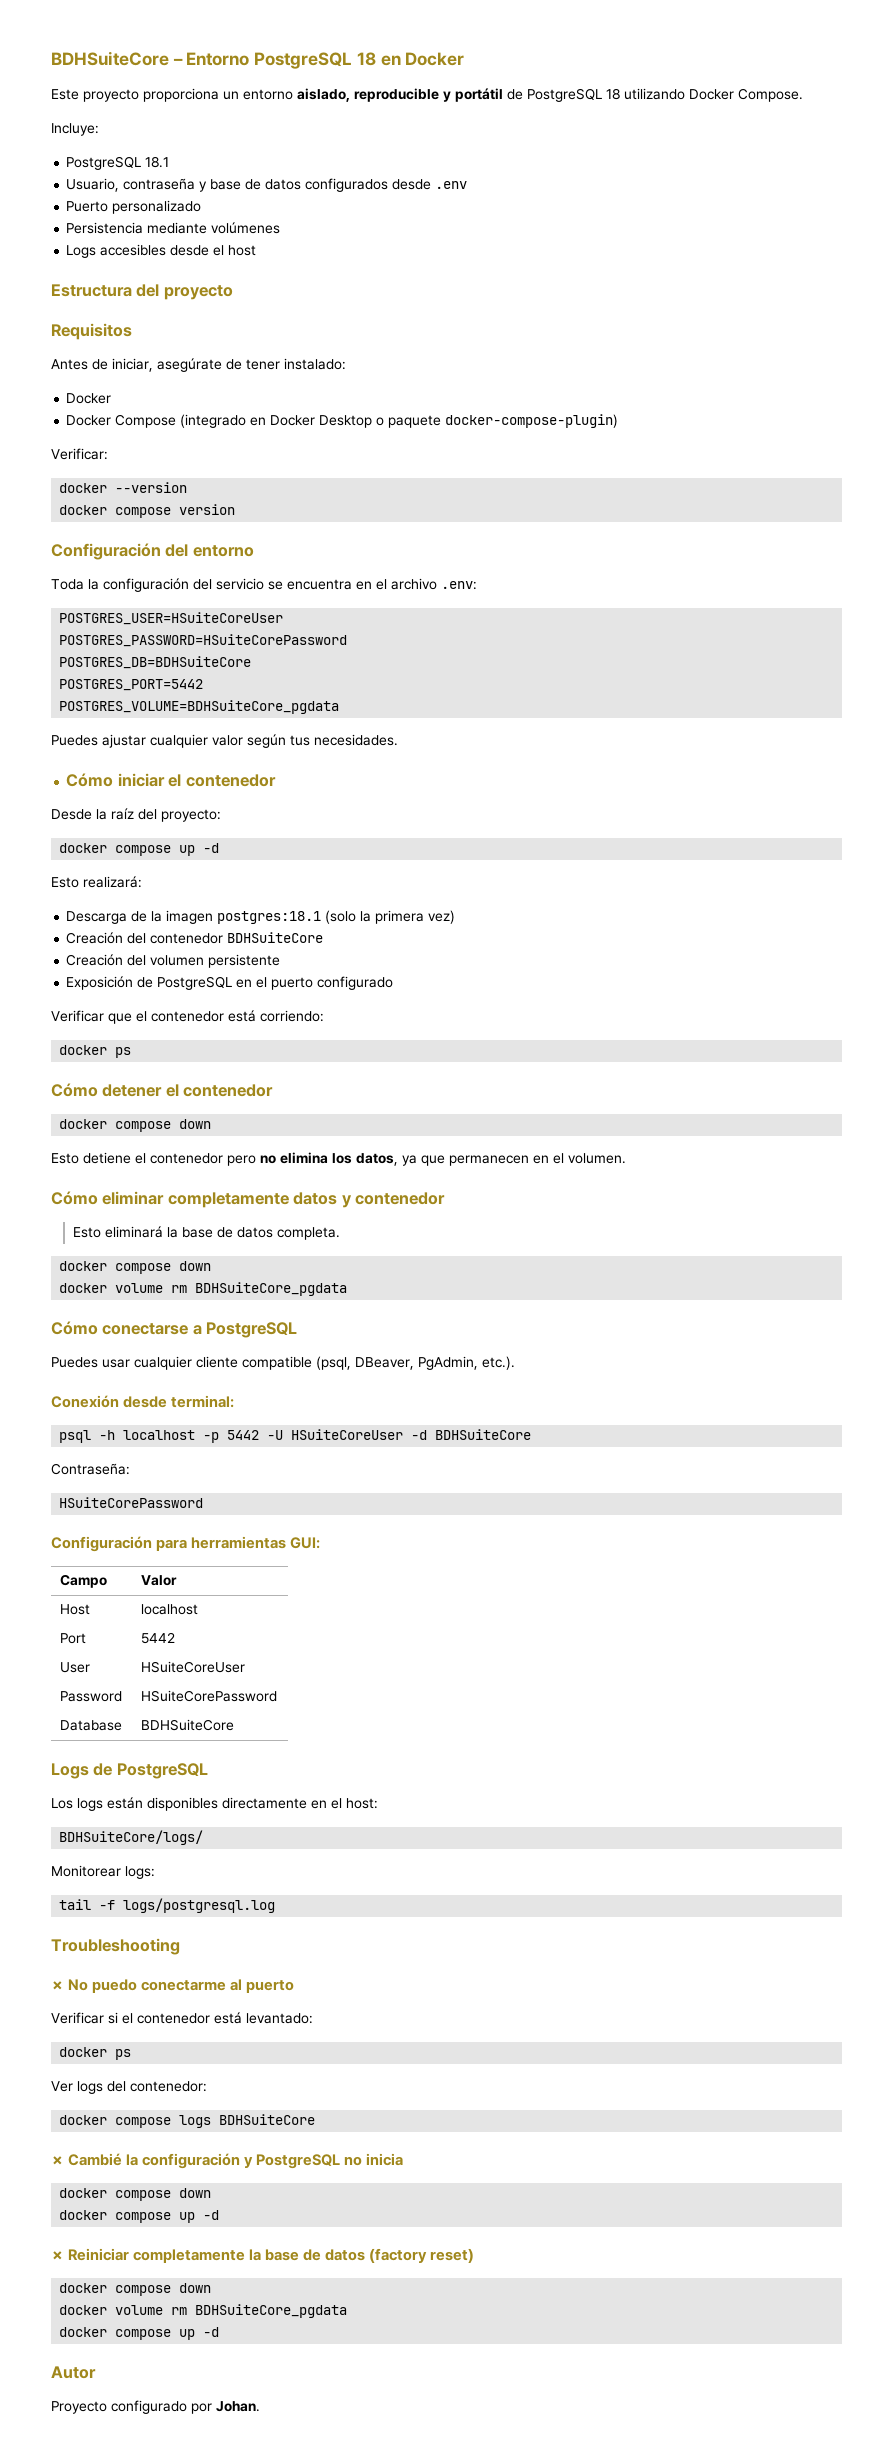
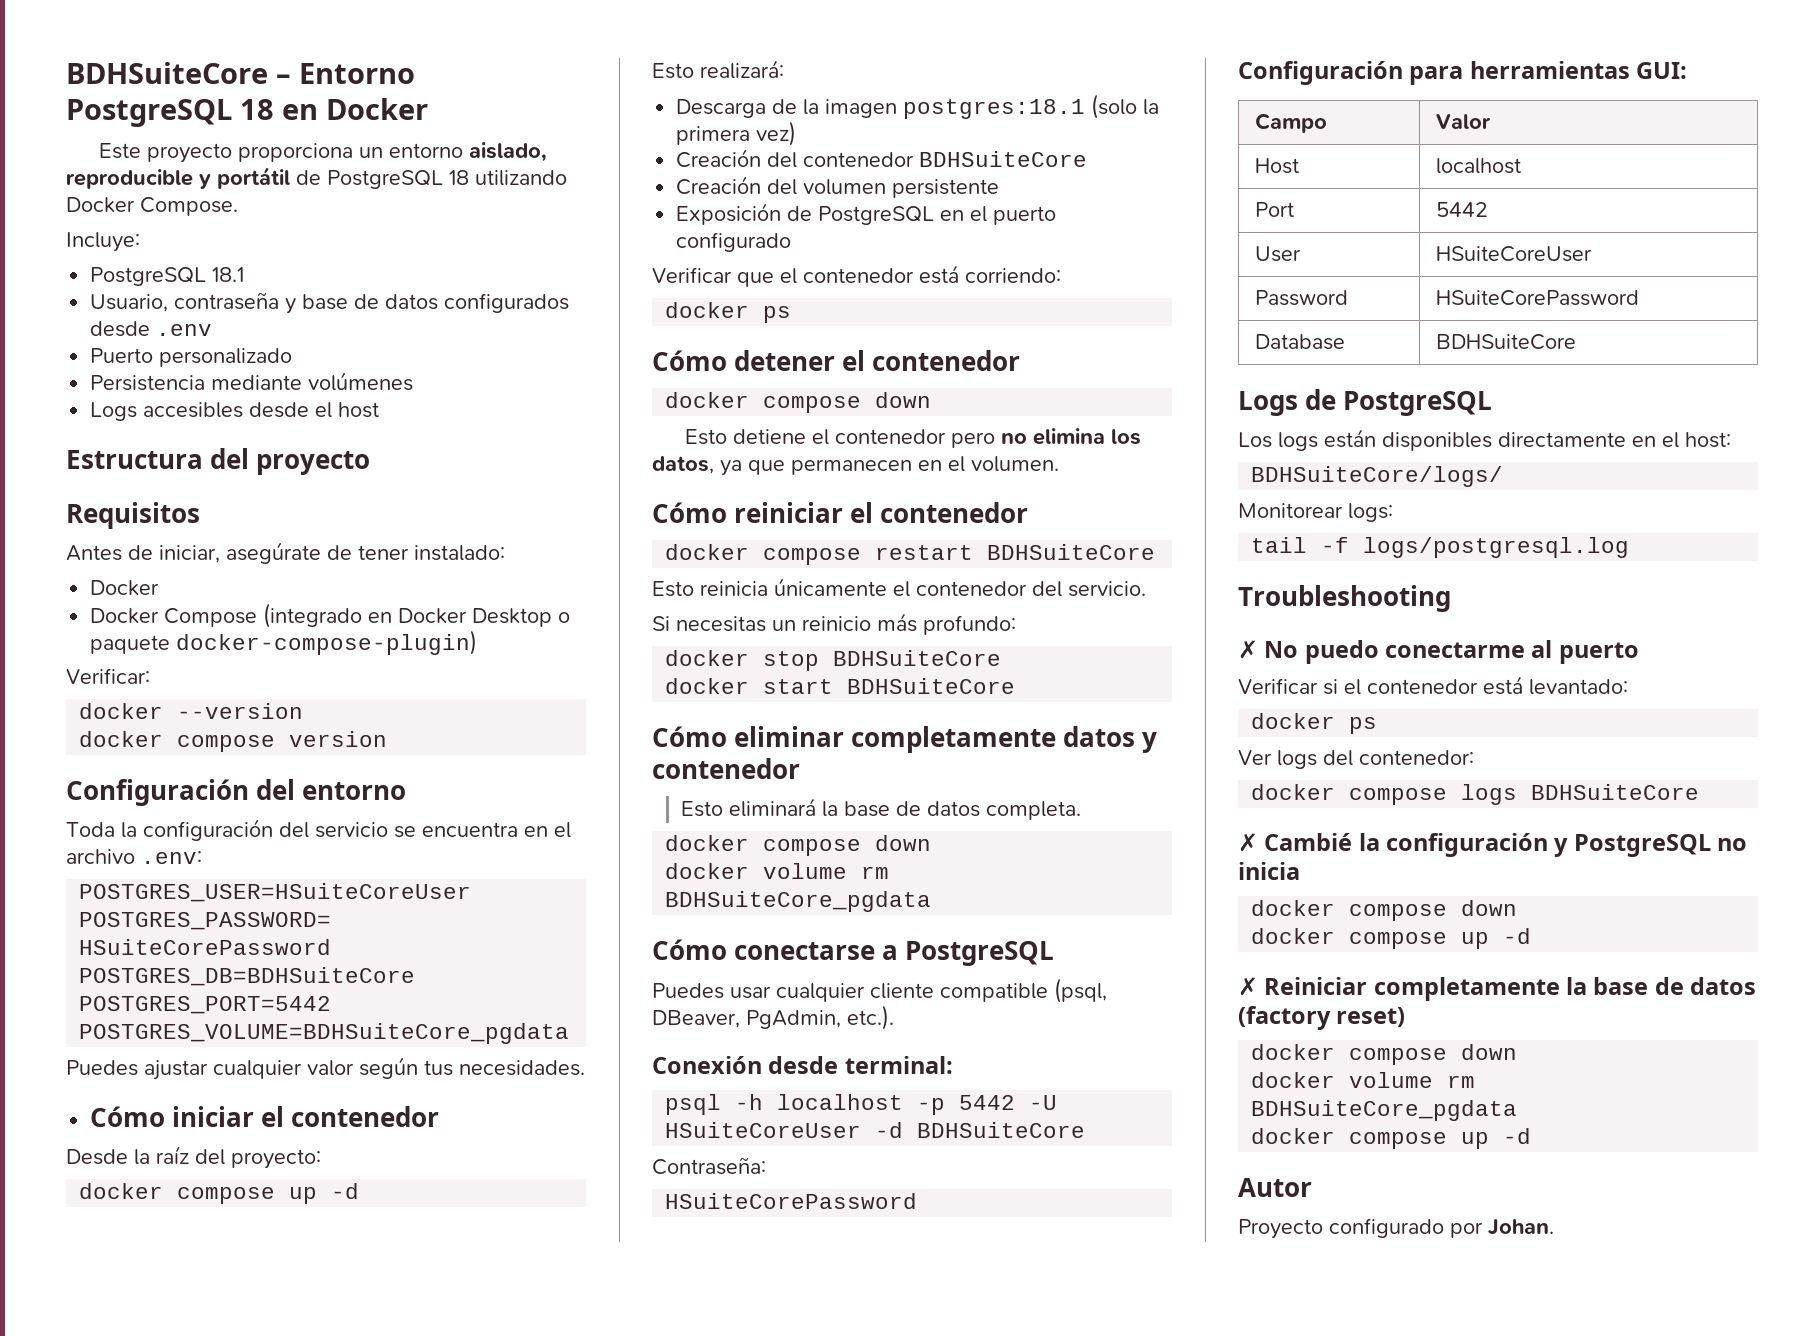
+ Cómo reiniciar el contenedor
+ docker compose restart BDHSuiteCore
+ Esto reinicia únicamente el contenedor del servicio.
+ Si necesitas un reinicio más profundo:
+ docker stop BDHSuiteCore
+ docker start BDHSuiteCore

